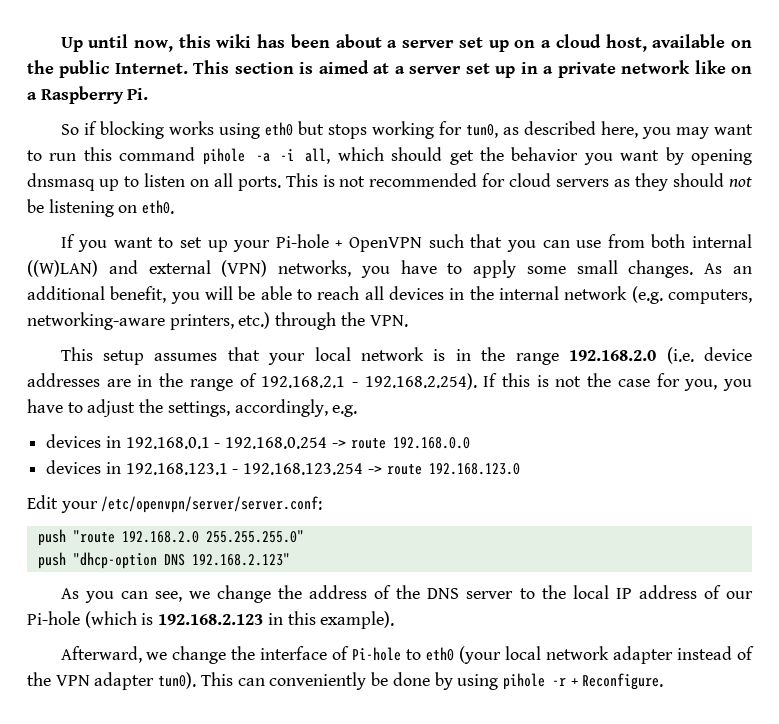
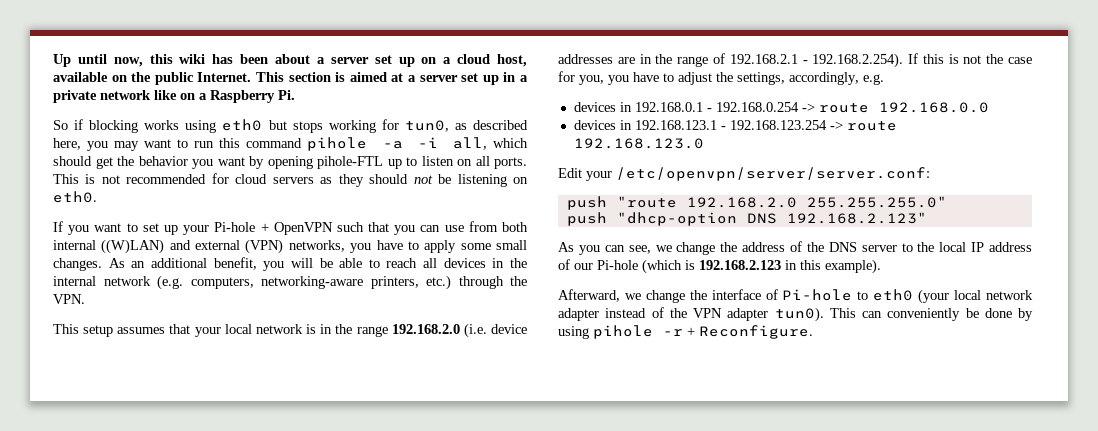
- So if blocking works using eth0 but stops working for tun0, as described here, you may want to run this command pihole -a -i all, which should get the behavior you want by opening dnsmasq up to listen on all ports.
+ So if blocking works using eth0 but stops working for tun0, as described here, you may want to run this command pihole -a -i all, which should get the behavior you want by opening pihole-FTL up to listen on all ports.

